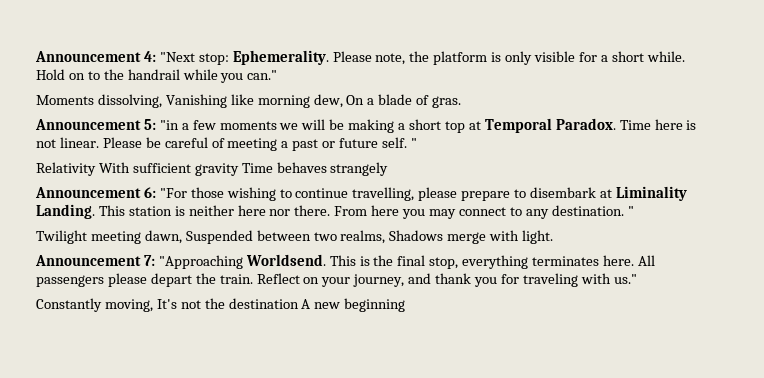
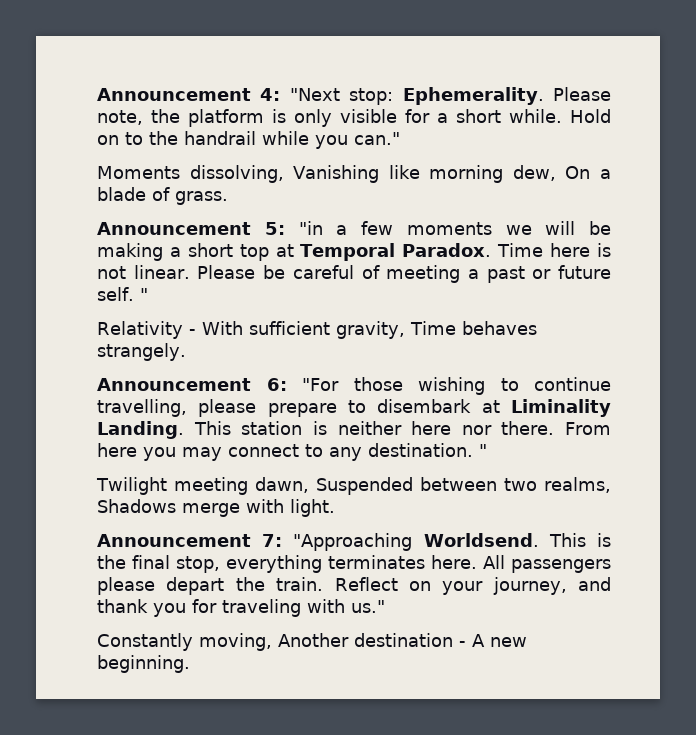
- Moments dissolving, Vanishing like morning dew, On a blade of gras.
+ Moments dissolving, Vanishing like morning dew, On a blade of grass.
- Relativity With sufficient gravity Time behaves strangely
+ Relativity - With sufficient gravity, Time behaves strangely.
- Constantly moving, It's not the destination A new beginning
+ Constantly moving, Another destination - A new beginning.

